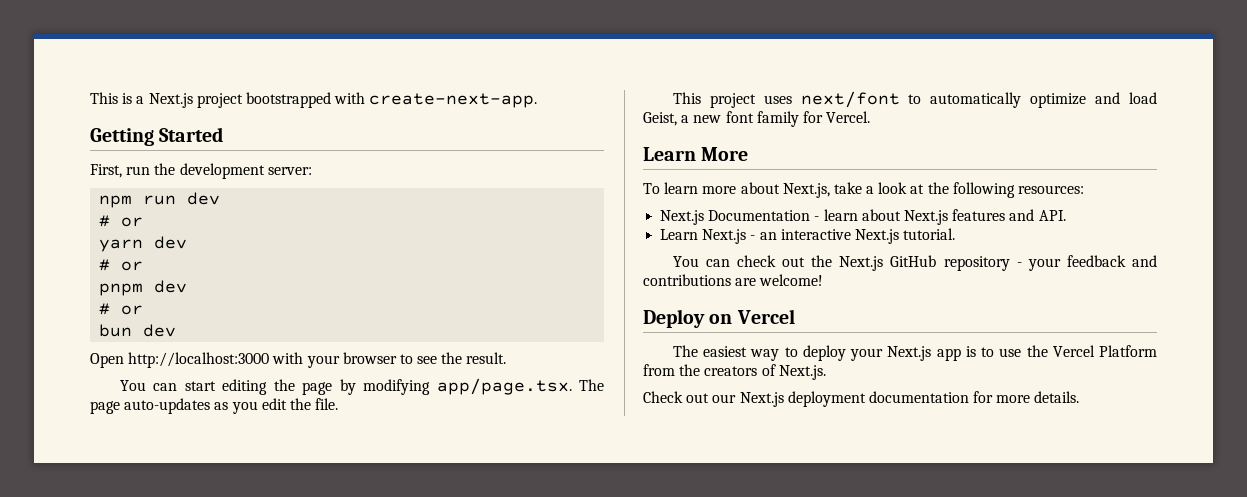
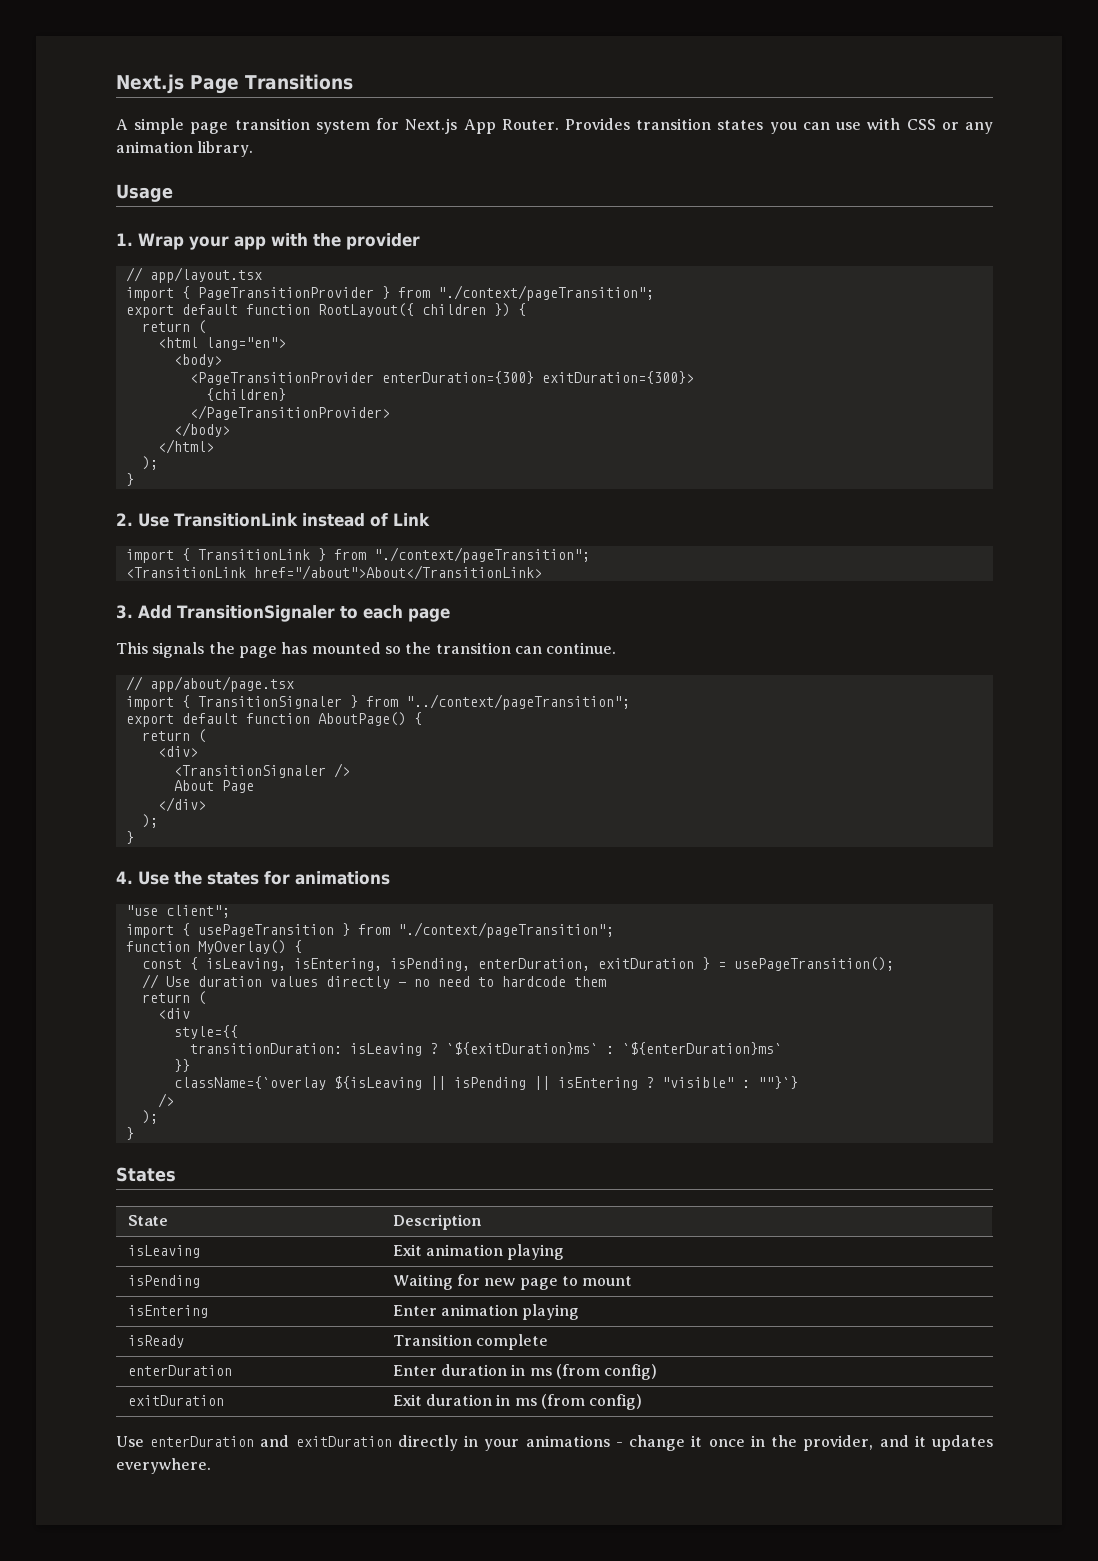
- This is a Next.js project bootstrapped with create-next-app.
- Getting Started
- First, run the development server:
- npm run dev
- # or
- yarn dev
- # or
- pnpm dev
- # or
- bun dev
- Open http://localhost:3000 with your browser to see the result.
- You can start editing the page by modifying app/page.tsx. The page auto-updates as you edit the file.
- This project uses next/font to automatically optimize and load Geist, a new font family for Vercel.
- Learn More
- To learn more about Next.js, take a look at the following resources:
- Next.js Documentation - learn about Next.js features and API.
- Learn Next.js - an interactive Next.js tutorial.
- You can check out the Next.js GitHub repository - your feedback and contributions are welcome!
- Deploy on Vercel
- The easiest way to deploy your Next.js app is to use the Vercel Platform from the creators of Next.js.
- Check out our Next.js deployment documentation for more details.
+ Next.js Page Transitions
+ A simple page transition system for Next.js App Router. Provides transition states you can use with CSS or any animation library.
+ Usage
+ 1. Wrap your app with the provider
+ // app/layout.tsx
+ import { PageTransitionProvider } from "./context/pageTransition";
+ export default function RootLayout({ children }) {
+ return (
+ <html lang="en">
+ <body>
+ <PageTransitionProvider enterDuration={300} exitDuration={300}>
+ {children}
+ </PageTransitionProvider>
+ </body>
+ </html>
+ );
+ }
+ 2. Use TransitionLink instead of Link
+ import { TransitionLink } from "./context/pageTransition";
+ <TransitionLink href="/about">About</TransitionLink>
+ 3. Add TransitionSignaler to each page
+ This signals the page has mounted so the transition can continue.
+ // app/about/page.tsx
+ import { TransitionSignaler } from "../context/pageTransition";
+ export default function AboutPage() {
+ return (
+ <div>
+ <TransitionSignaler />
+ About Page
+ </div>
+ );
+ }
+ 4. Use the states for animations
+ "use client";
+ import { usePageTransition } from "./context/pageTransition";
+ function MyOverlay() {
+ const { isLeaving, isEntering, isPending, enterDuration, exitDuration } = usePageTransition();
+ // Use duration values directly - no need to hardcode them
+ return (
+ <div
+ style={{
+ transitionDuration: isLeaving ? `${exitDuration}ms` : `${enterDuration}ms`
+ }}
+ className={`overlay ${isLeaving || isPending || isEntering ? "visible" : ""}`}
+ />
+ );
+ }
+ States
+ State | Description
+ isLeaving | Exit animation playing
+ isPending | Waiting for new page to mount
+ isEntering | Enter animation playing
+ isReady | Transition complete
+ enterDuration | Enter duration in ms (from config)
+ exitDuration | Exit duration in ms (from config)
+ Use enterDuration and exitDuration directly in your animations - change it once in the provider, and it updates everywhere.

